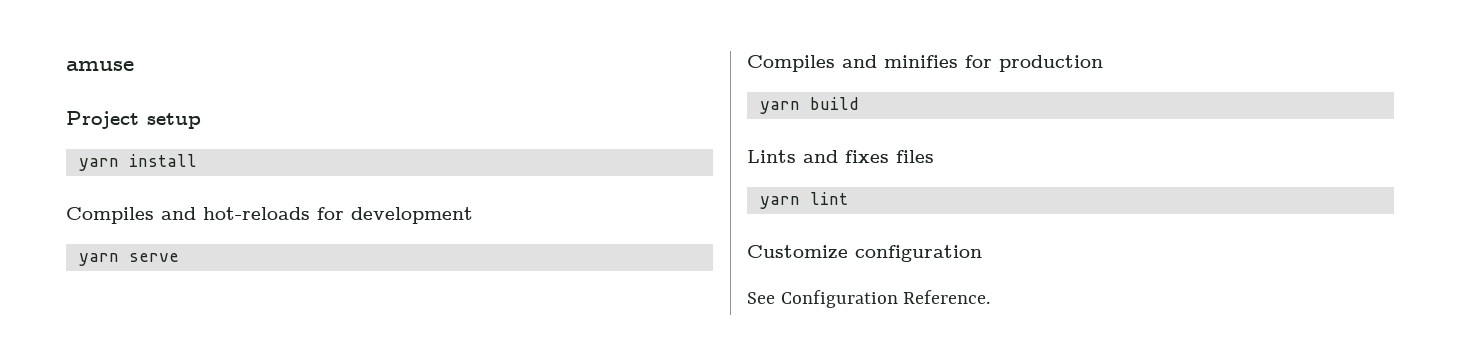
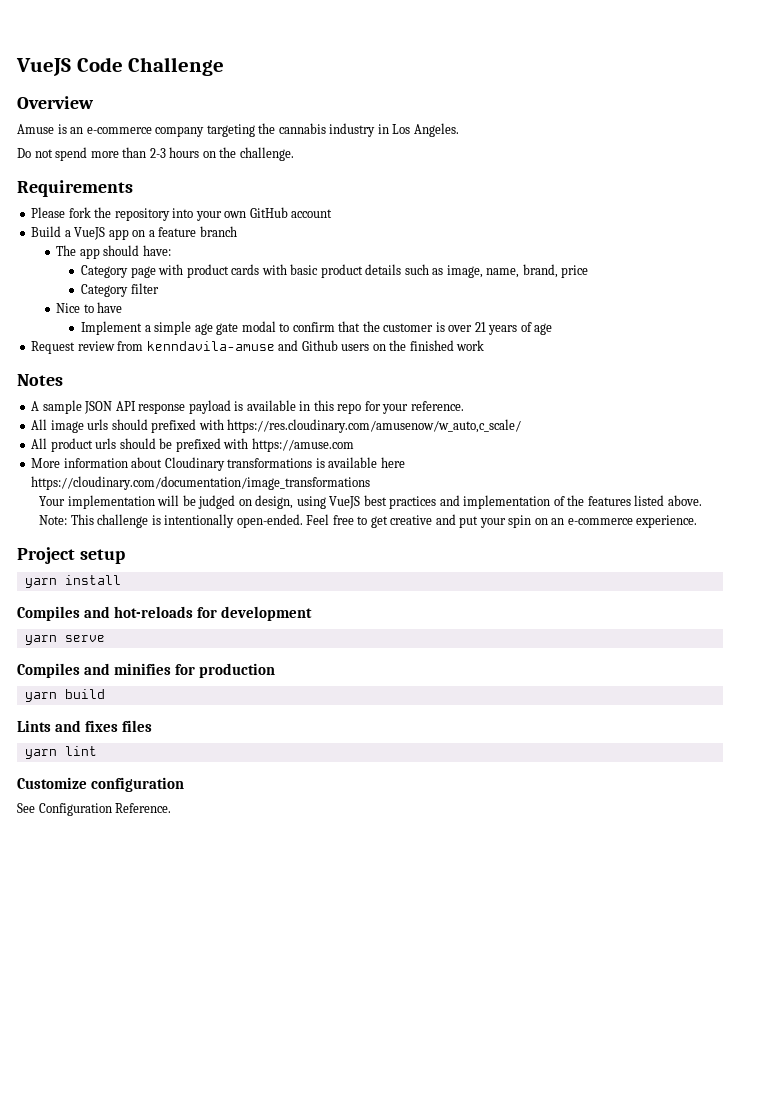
- amuse
+ VueJS Code Challenge
+ Overview
+ Amuse is an e-commerce company targeting the cannabis industry in Los Angeles.
+ Do not spend more than 2-3 hours on the challenge.
+ Requirements
+ Please fork the repository into your own GitHub account
+ Build a VueJS app on a feature branch
+ The app should have:
+ Category page with product cards with basic product details such as image, name, brand, price
+ Category filter
+ Nice to have
+ Implement a simple age gate modal to confirm that the customer is over 21 years of age
+ Request review from kenndavila-amuse and Github users on the finished work
+ Notes
+ A sample JSON API response payload is available in this repo for your reference.
+ All image urls should prefixed with https://res.cloudinary.com/amusenow/w_auto,c_scale/
+ All product urls should be prefixed with https://amuse.com
+ More information about Cloudinary transformations is available here https://cloudinary.com/documentation/image_transformations
+ Your implementation will be judged on design, using VueJS best practices and implementation of the features listed above.
+ Note: This challenge is intentionally open-ended. Feel free to get creative and put your spin on an e-commerce experience.

